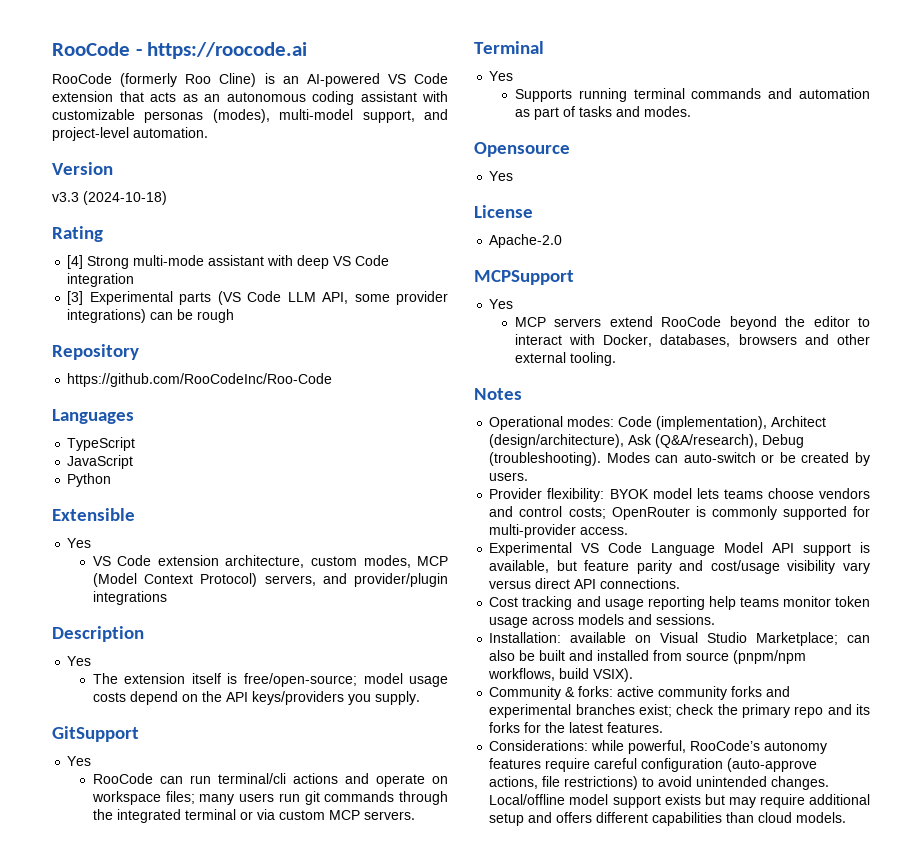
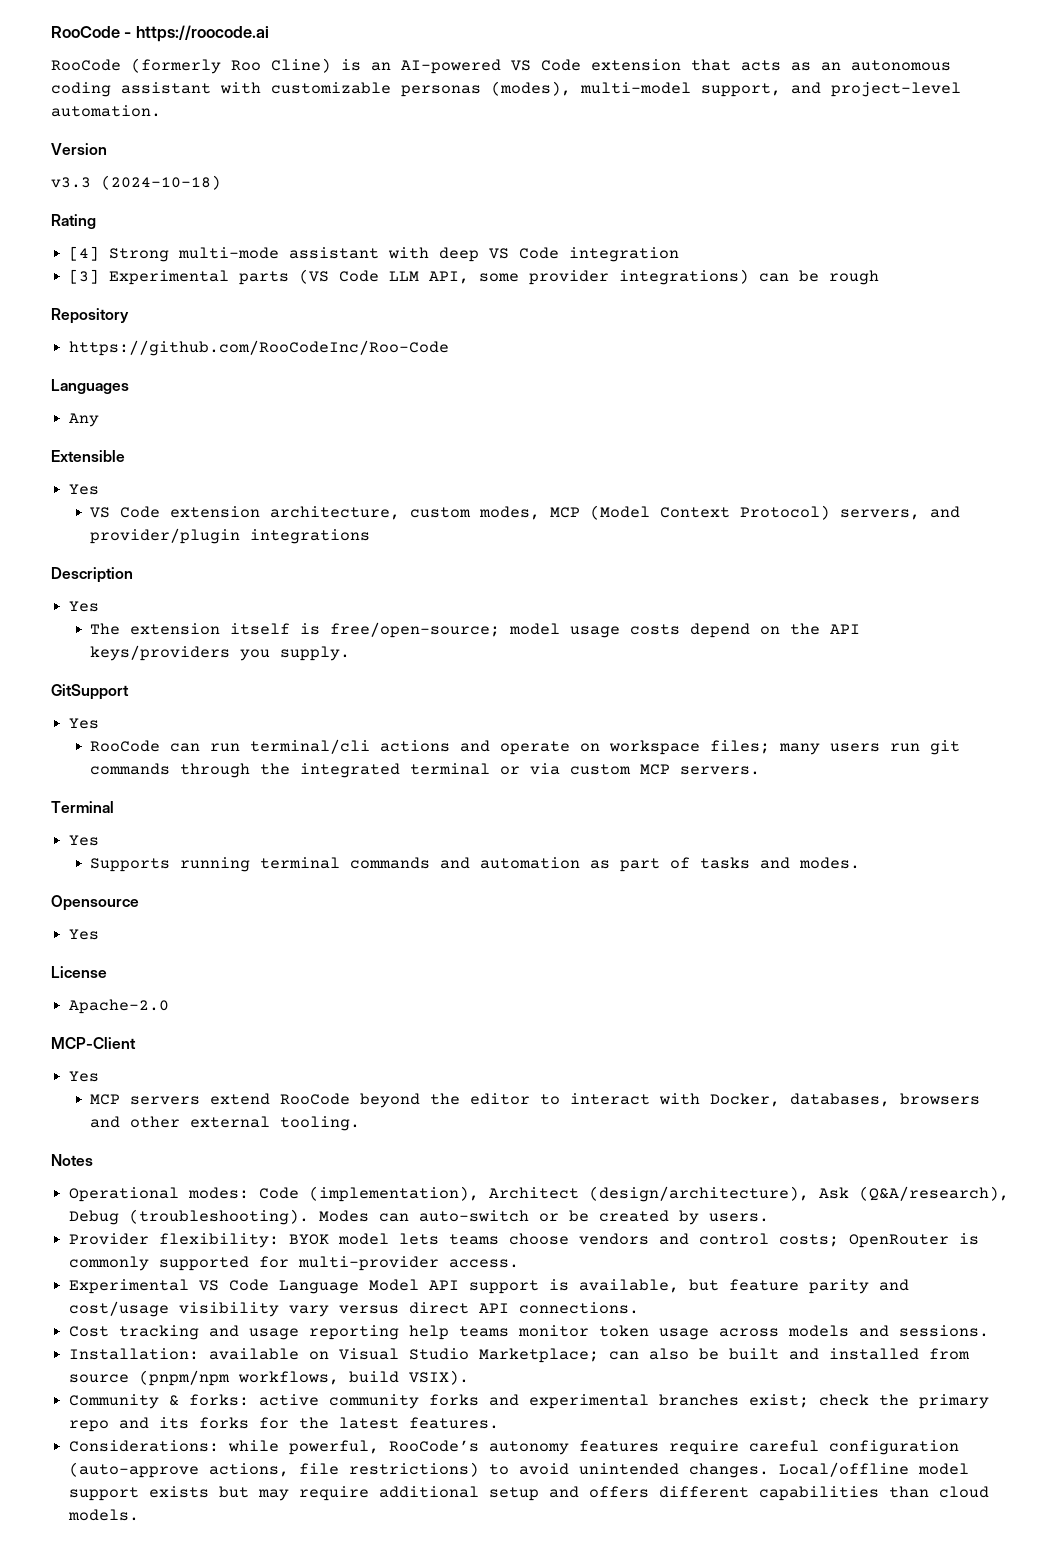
- TypeScript
- JavaScript
- Python
+ Any
- MCPSupport
+ MCP-Client

